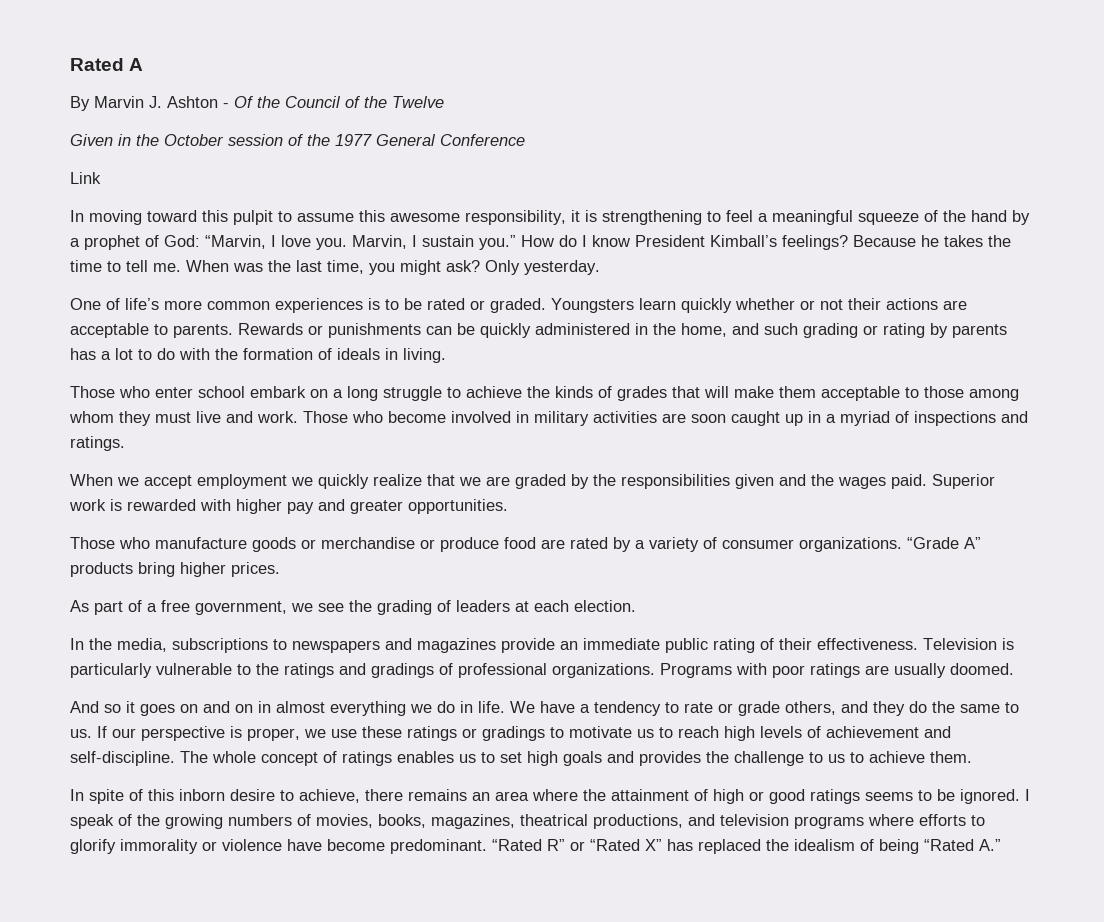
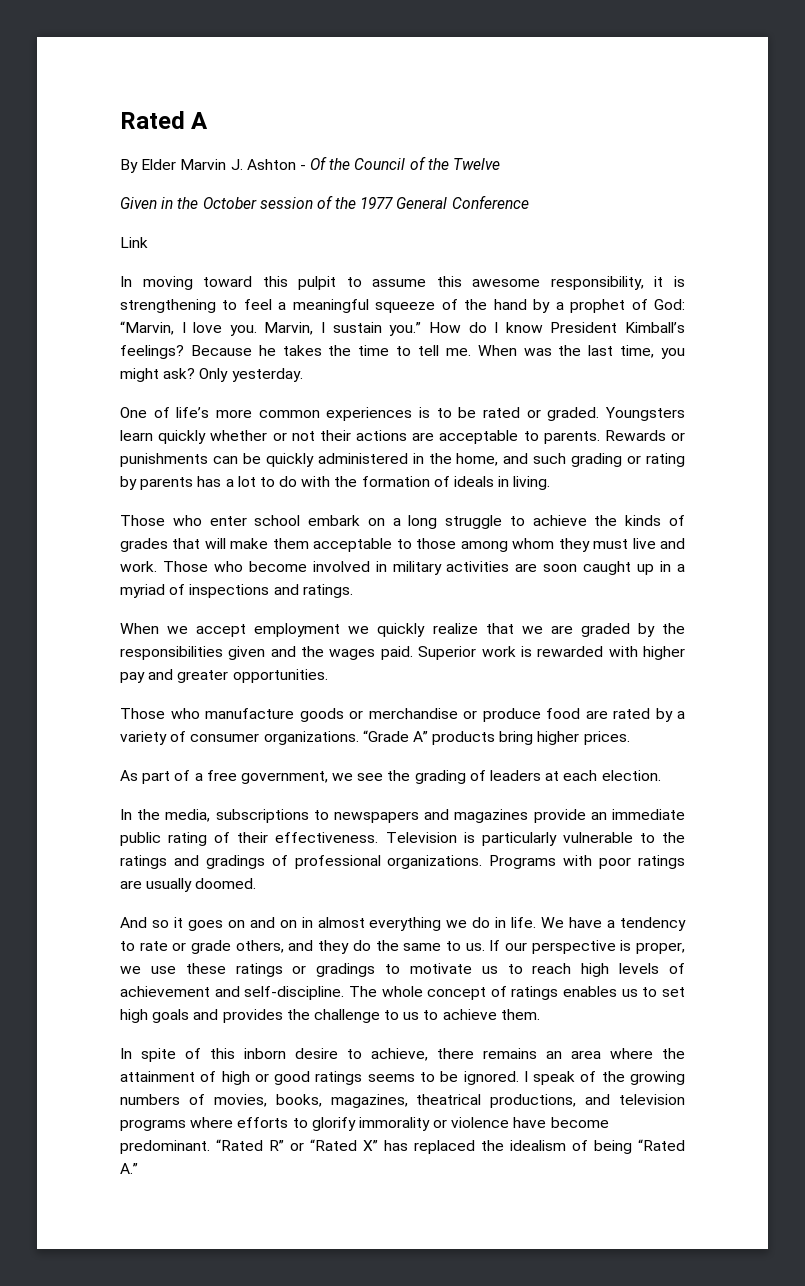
- By Marvin J. Ashton - Of the Council of the Twelve
+ By Elder Marvin J. Ashton - Of the Council of the Twelve

